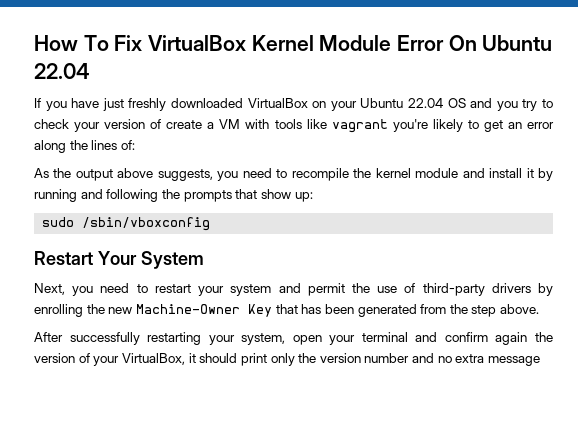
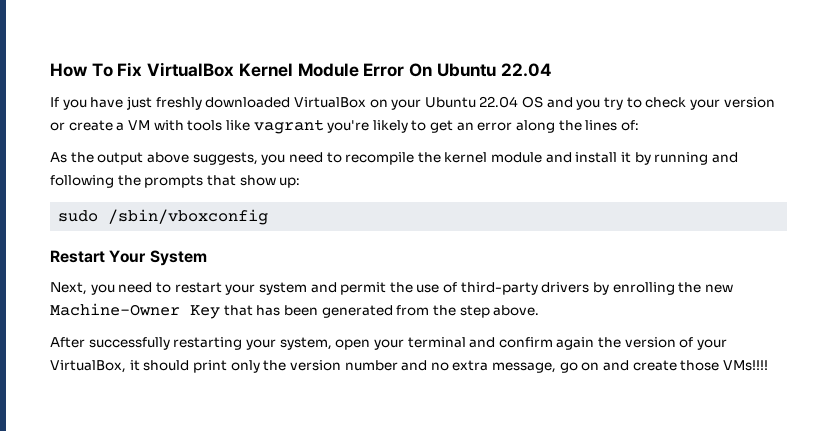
- If you have just freshly downloaded VirtualBox on your Ubuntu 22.04 OS and you try to check your version of create a VM with tools like vagrant you're likely to get an error along the lines of:
+ If you have just freshly downloaded VirtualBox on your Ubuntu 22.04 OS and you try to check your version or create a VM with tools like vagrant you're likely to get an error along the lines of:
- After successfully restarting your system, open your terminal and confirm again the version of your VirtualBox, it should print only the version number and no extra message
+ After successfully restarting your system, open your terminal and confirm again the version of your VirtualBox, it should print only the version number and no extra message, go on and create those VMs!!!!

